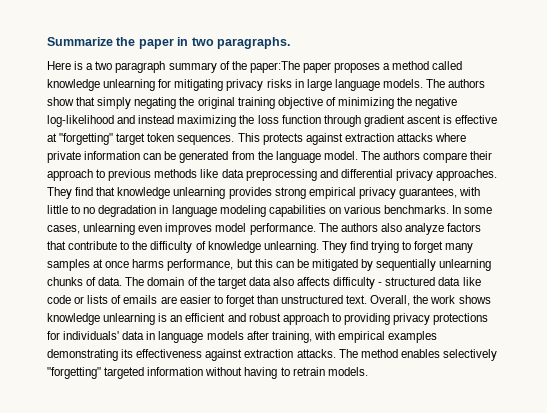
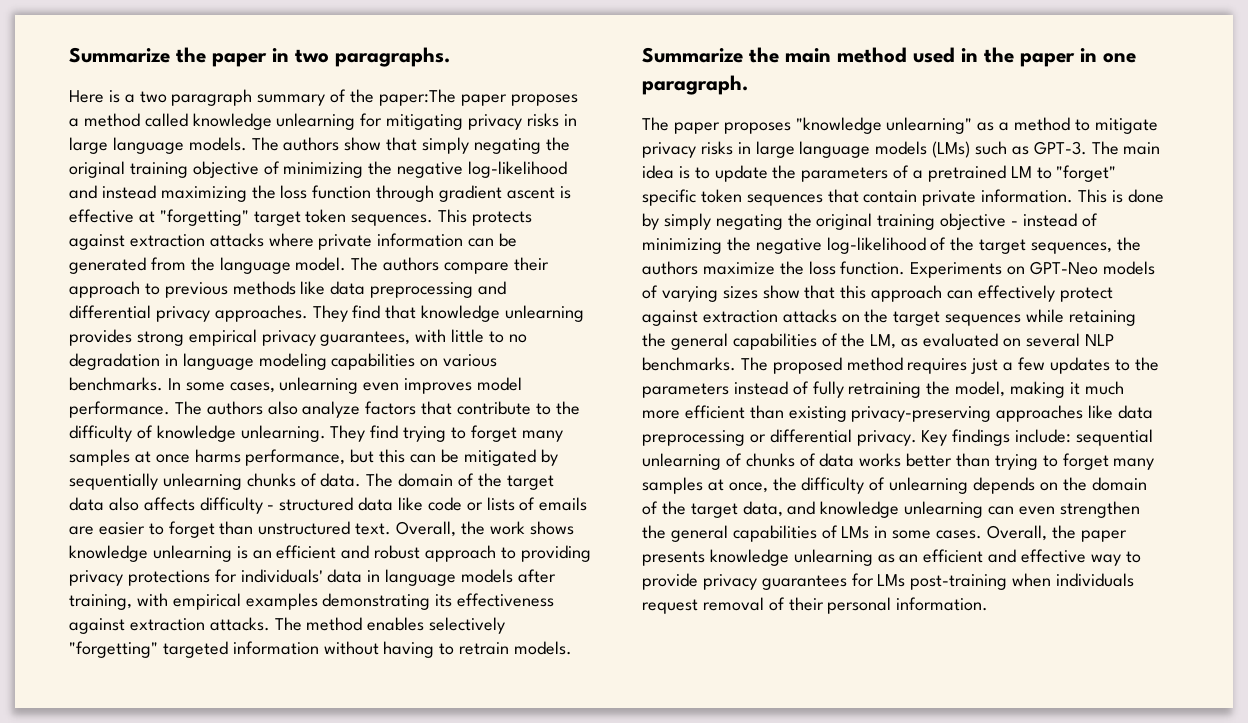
+ Summarize the main method used in the paper in one paragraph.
+ The paper proposes "knowledge unlearning" as a method to mitigate privacy risks in large language models (LMs) such as GPT-3. The main idea is to update the parameters of a pretrained LM to "forget" specific token sequences that contain private information. This is done by simply negating the original training objective - instead of minimizing the negative log-likelihood of the target sequences, the authors maximize the loss function. Experiments on GPT-Neo models of varying sizes show that this approach can effectively protect against extraction attacks on the target sequences while retaining the general capabilities of the LM, as evaluated on several NLP benchmarks. The proposed method requires just a few updates to the parameters instead of fully retraining the model, making it much more efficient than existing privacy-preserving approaches like data preprocessing or differential privacy. Key findings include: sequential unlearning of chunks of data works better than trying to forget many samples at once, the difficulty of unlearning depends on the domain of the target data, and knowledge unlearning can even strengthen the general capabilities of LMs in some cases. Overall, the paper presents knowledge unlearning as an efficient and effective way to provide privacy guarantees for LMs post-training when individuals request removal of their personal information.

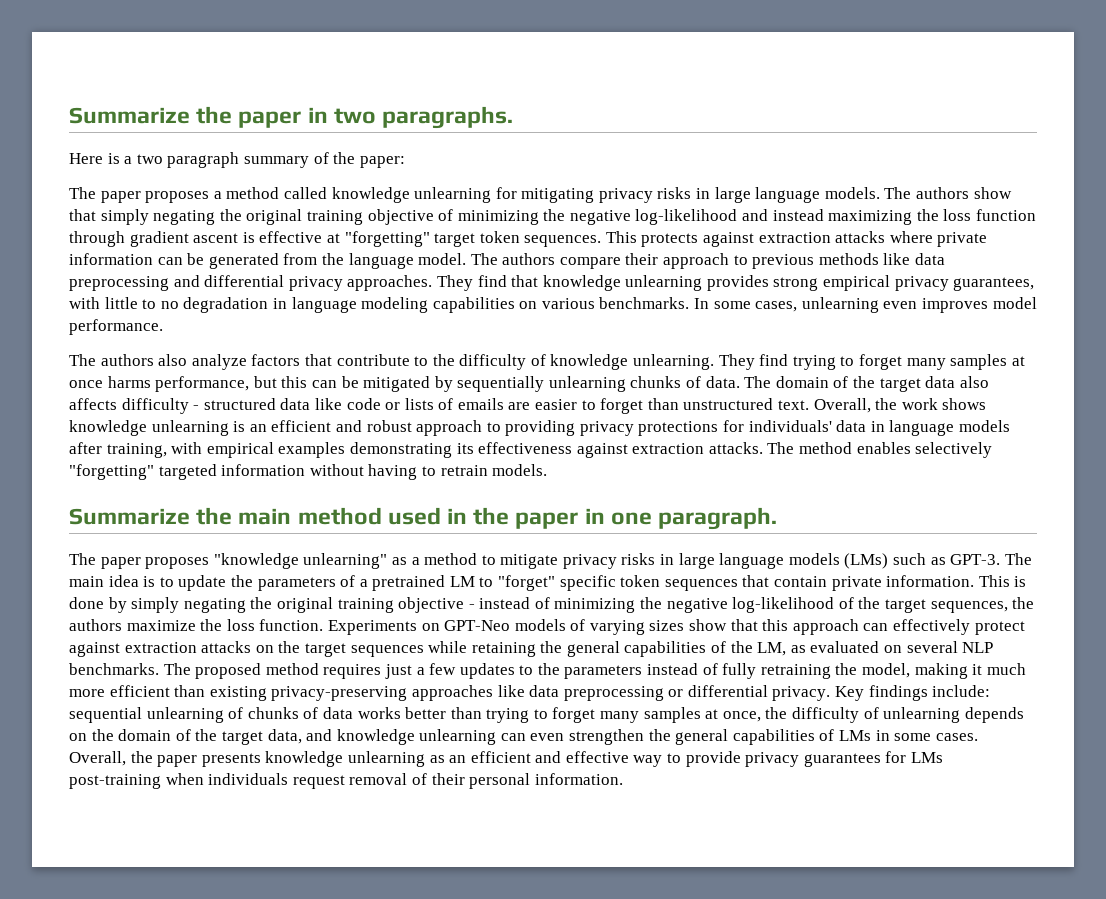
- Here is a two paragraph summary of the paper:The paper proposes a method called knowledge unlearning for mitigating privacy risks in large language models.
+ Here is a two paragraph summary of the paper:
+ The paper proposes a method called knowledge unlearning for mitigating privacy risks in large language models.
- In some cases, unlearning even improves model performance. The authors also analyze factors that contribute to the difficulty of knowledge unlearning.
+ In some cases, unlearning even improves model performance.
+ The authors also analyze factors that contribute to the difficulty of knowledge unlearning.

